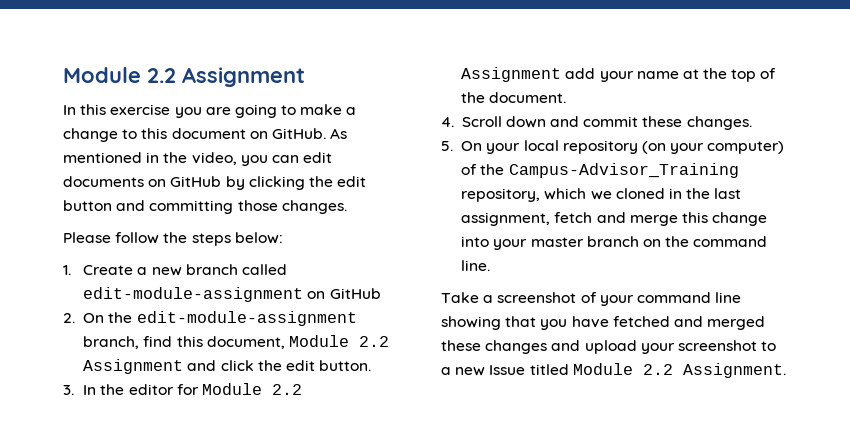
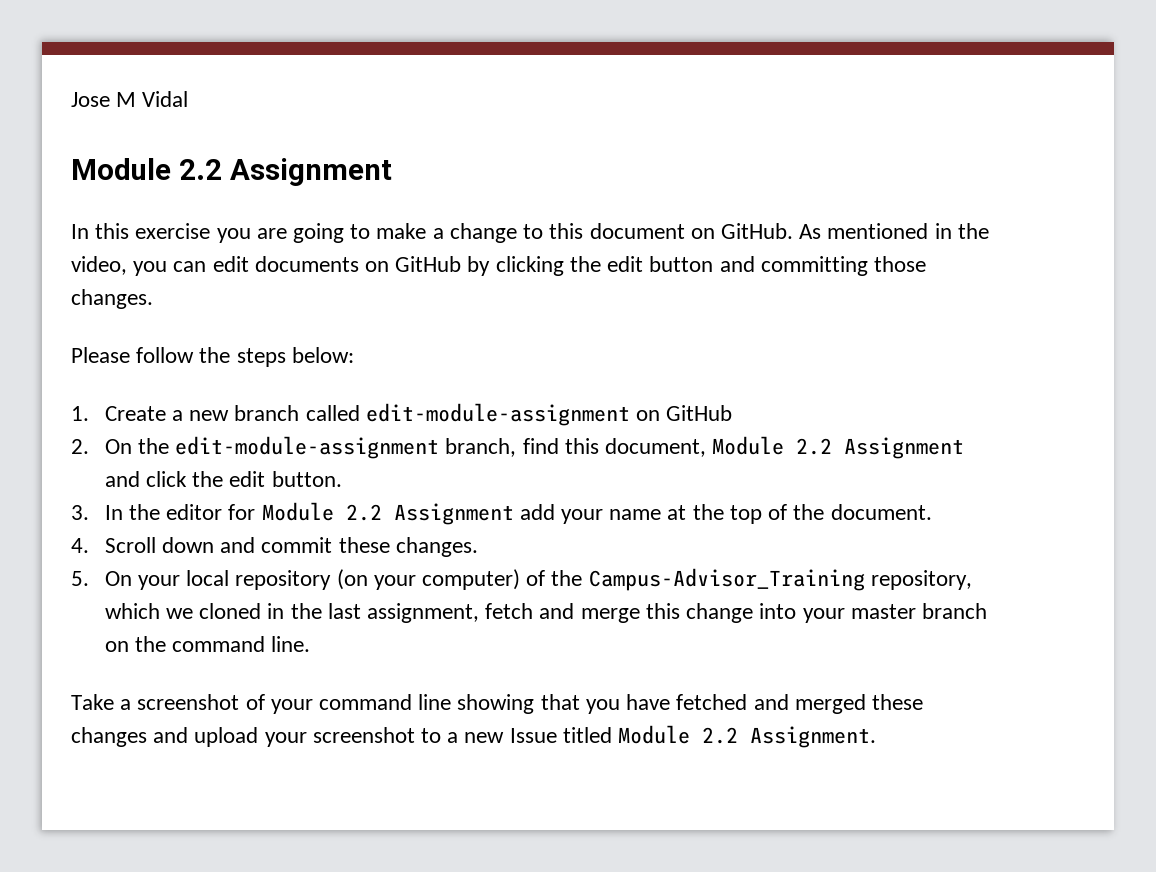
+ Jose M Vidal

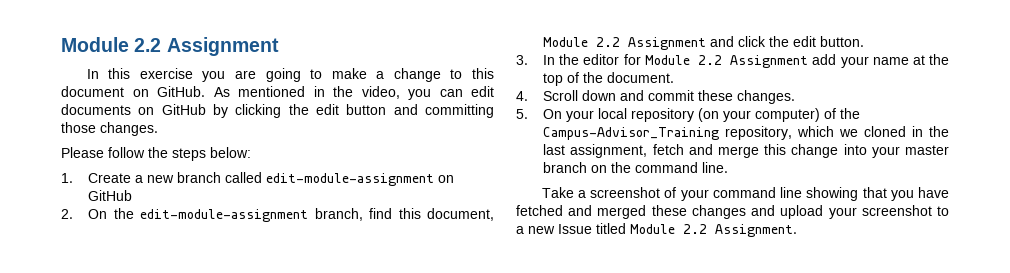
- Jose M Vidal

